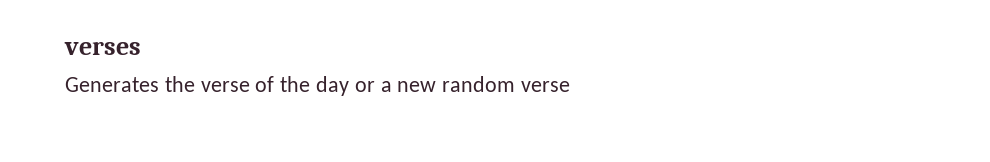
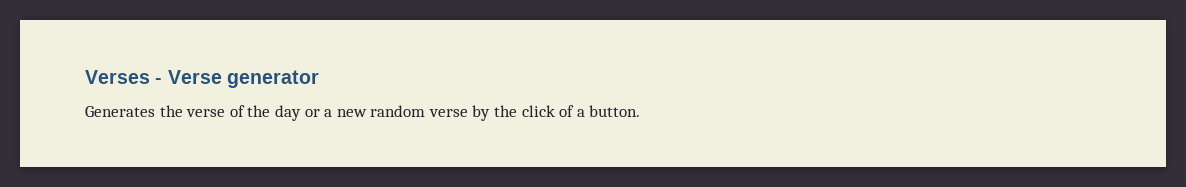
- verses
+ Verses - Verse generator
- Generates the verse of the day or a new random verse
+ Generates the verse of the day or a new random verse by the click of a button.

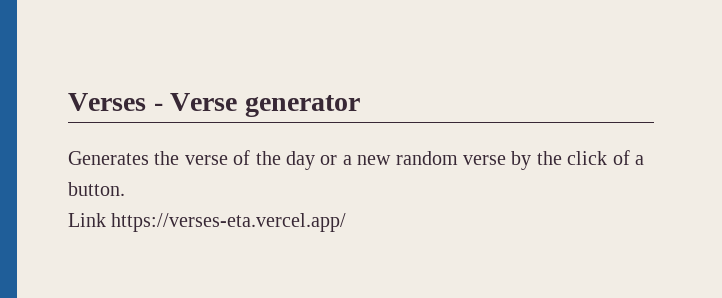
+ Link https://verses-eta.vercel.app/

